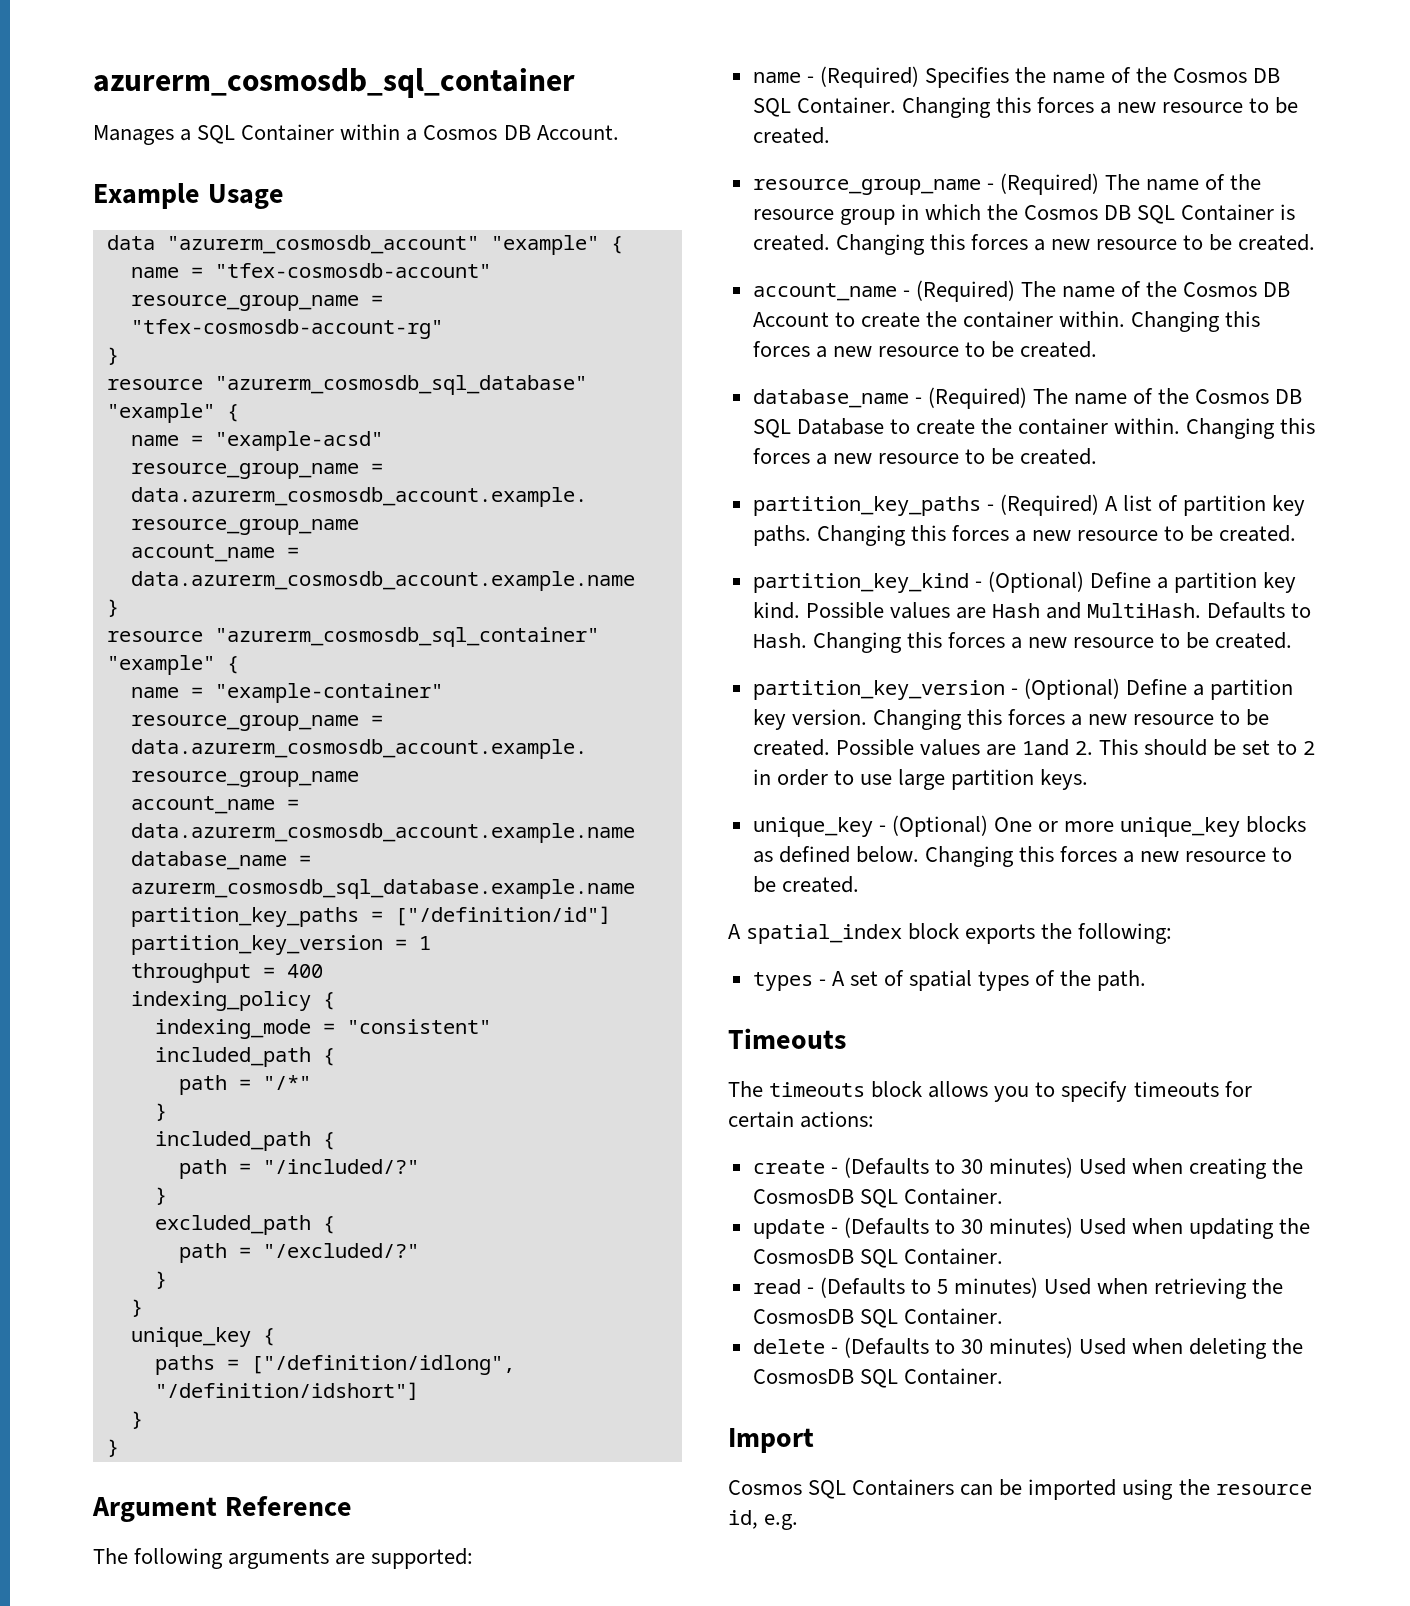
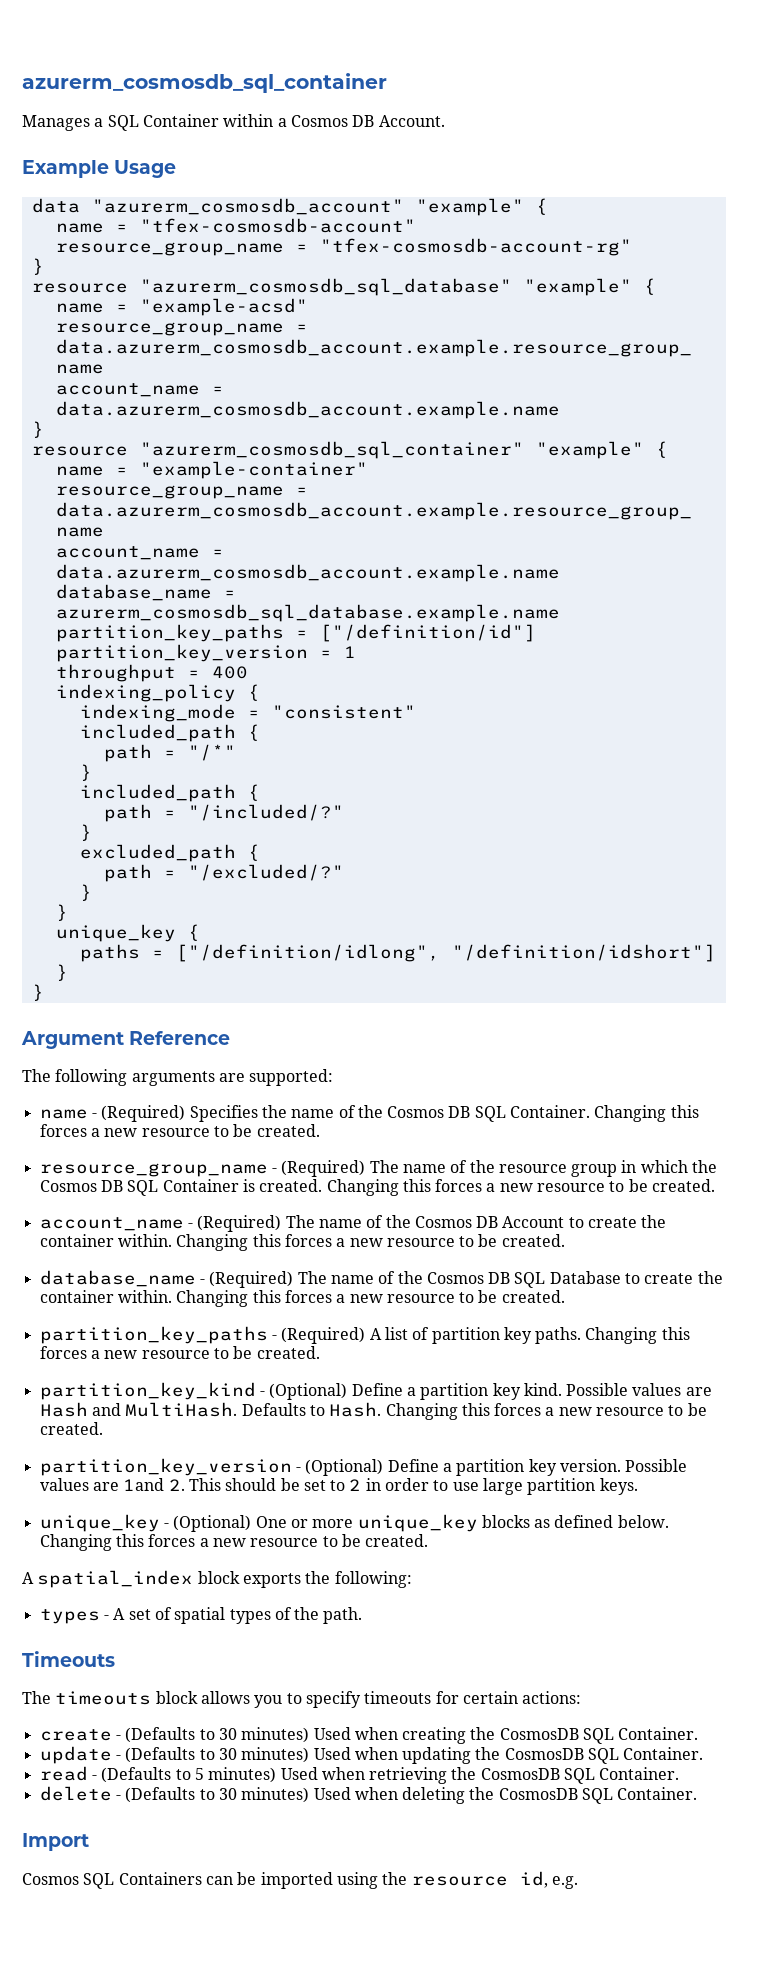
- partition_key_version - (Optional) Define a partition key version. Changing this forces a new resource to be created.
+ partition_key_version - (Optional) Define a partition key version.

